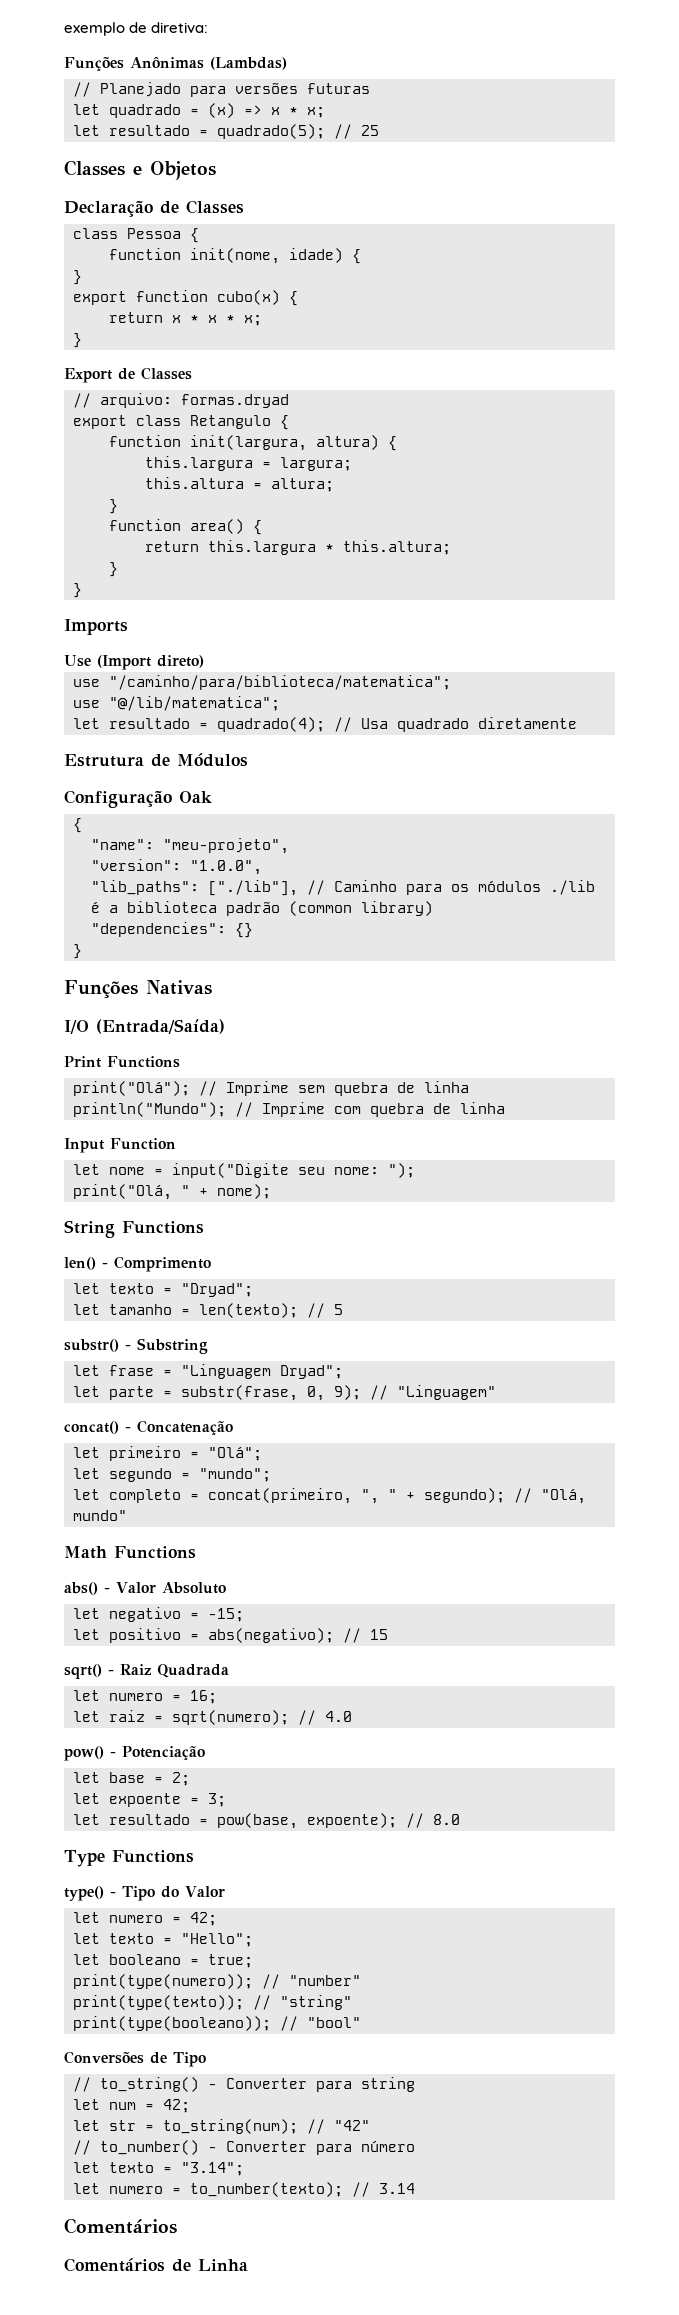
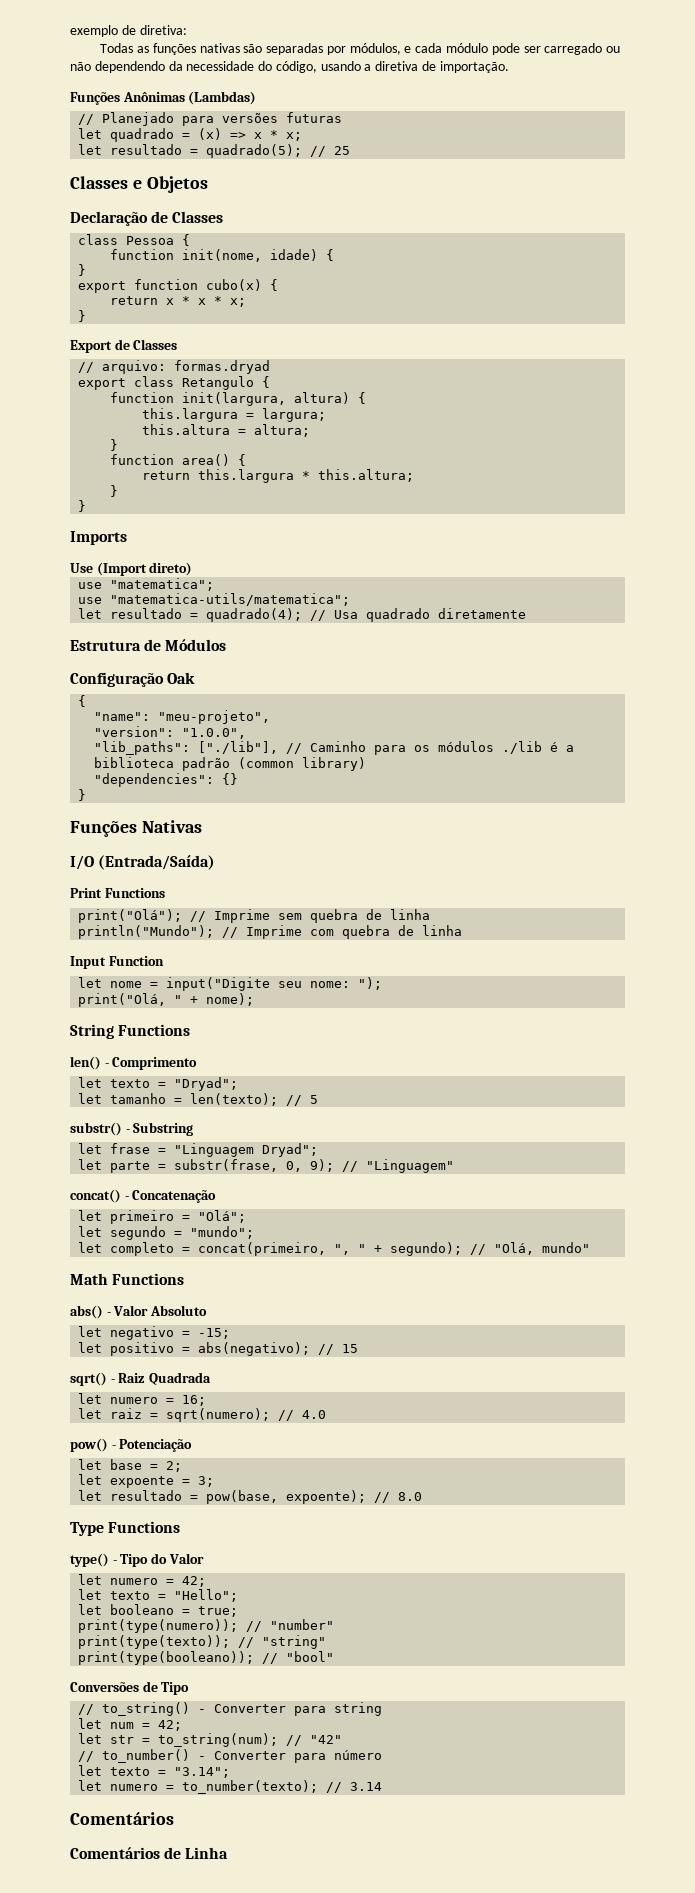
+ Todas as funções nativas são separadas por módulos, e cada módulo pode ser carregado ou não dependendo da necessidade do código, usando a diretiva de importação.
- use "/caminho/para/biblioteca/matematica";
- use "@/lib/matematica";
+ use "matematica";
+ use "matematica-utils/matematica";

